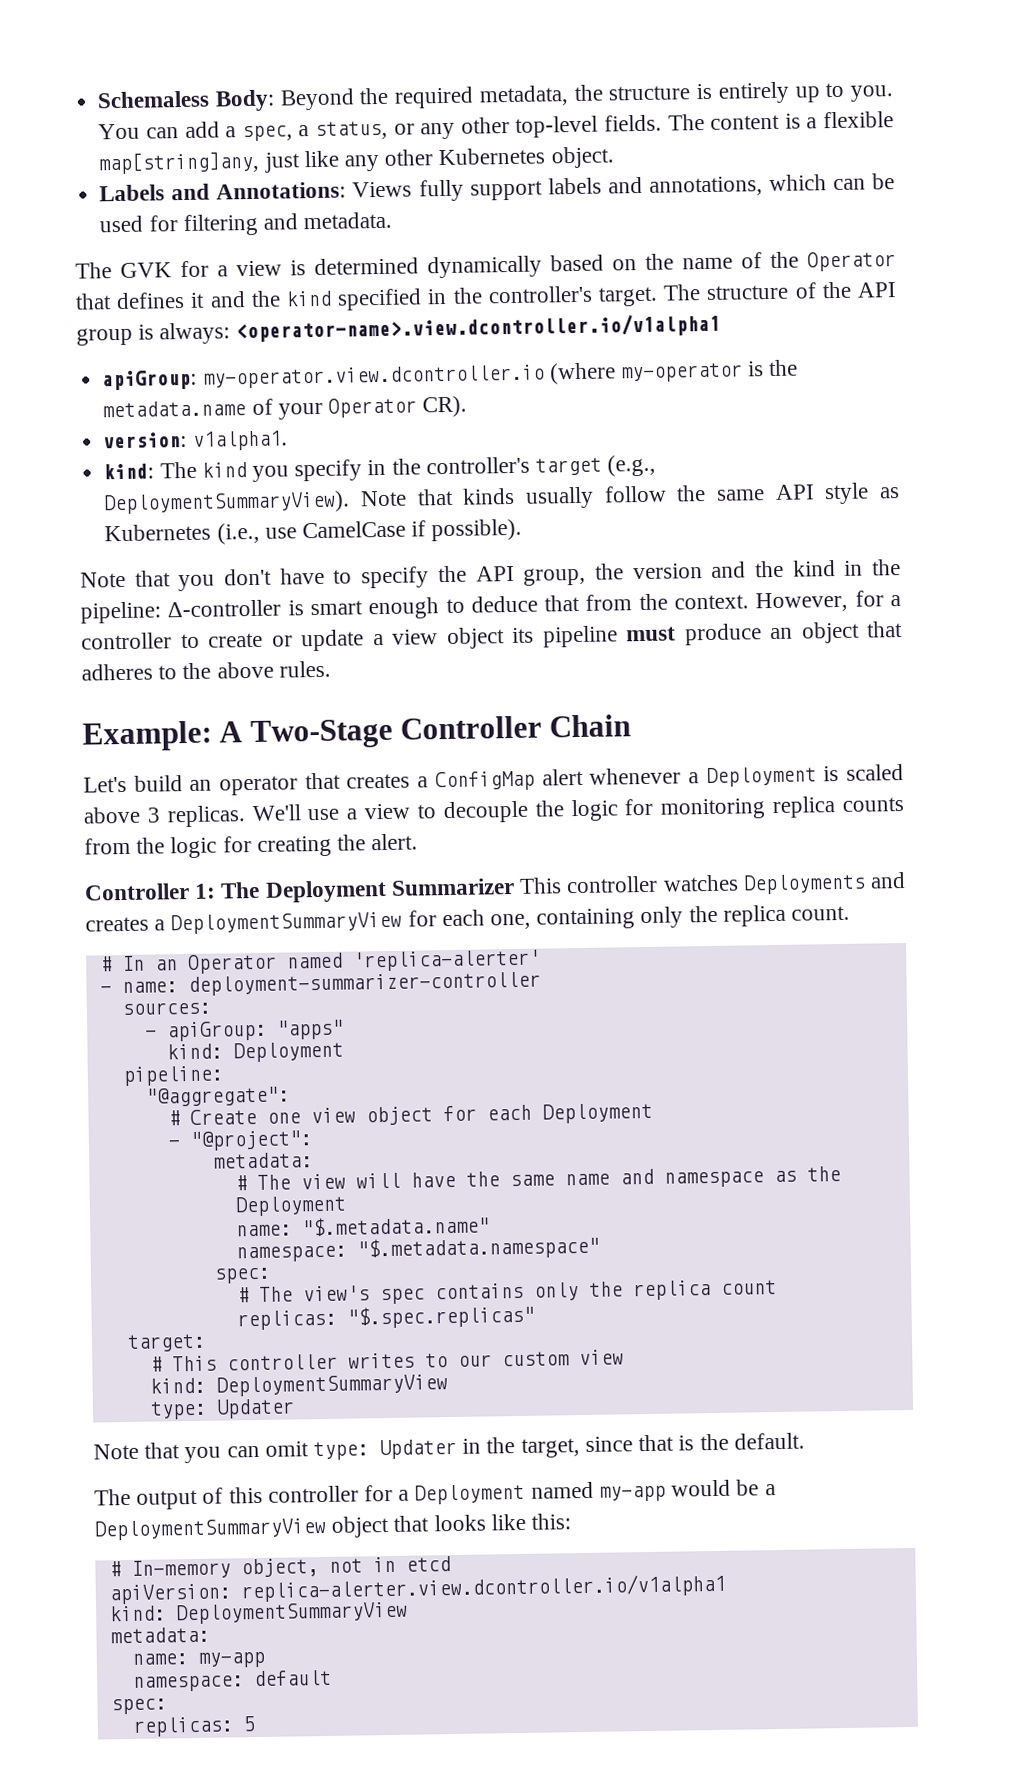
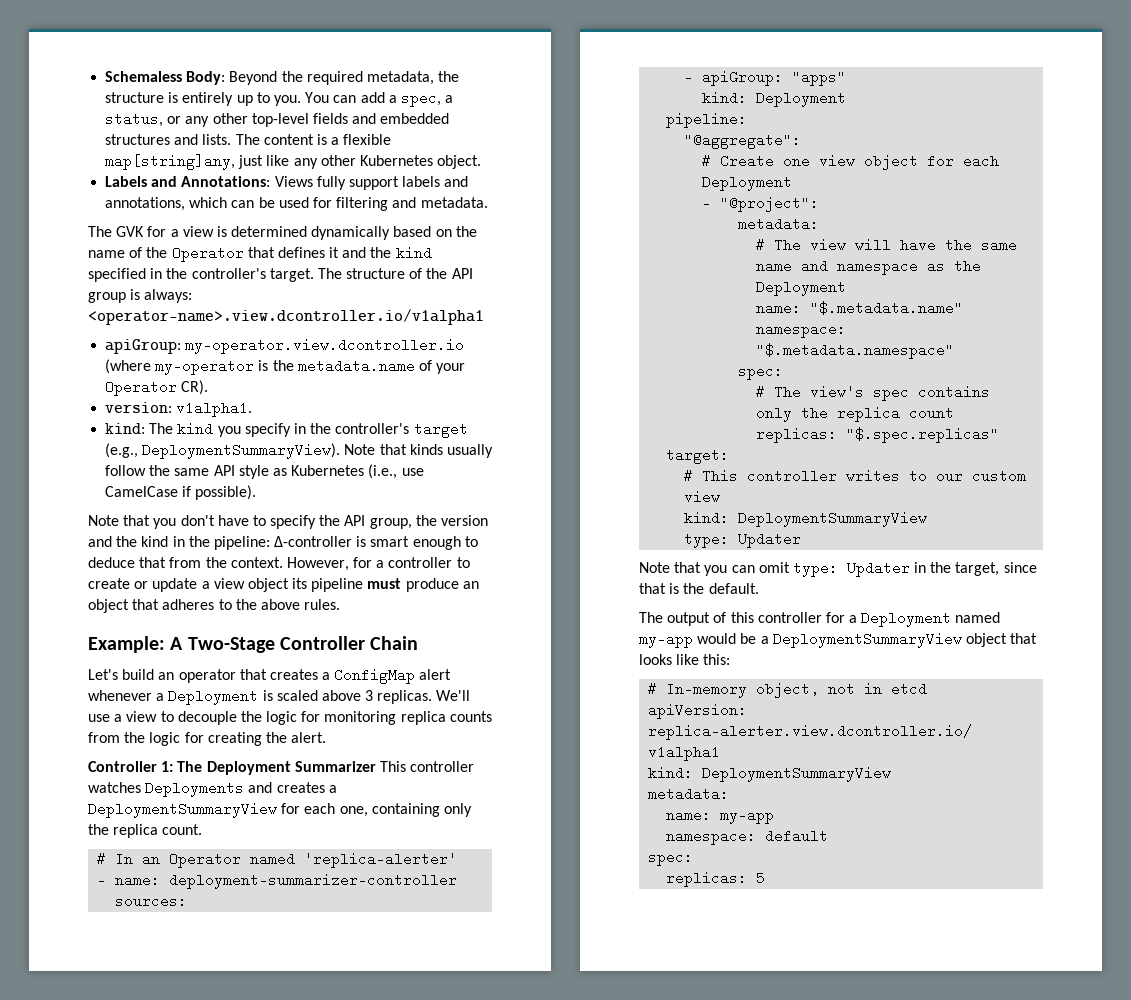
- You can add a spec, a status, or any other top-level fields.
+ You can add a spec, a status, or any other top-level fields and embedded structures and lists.

